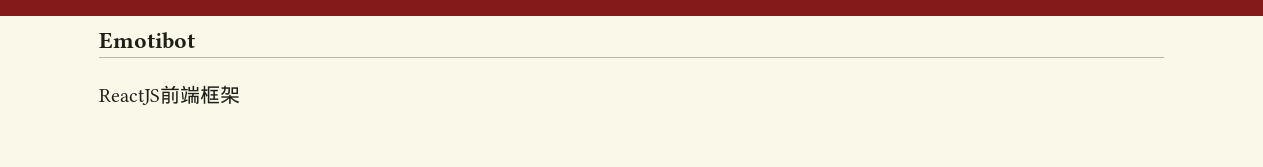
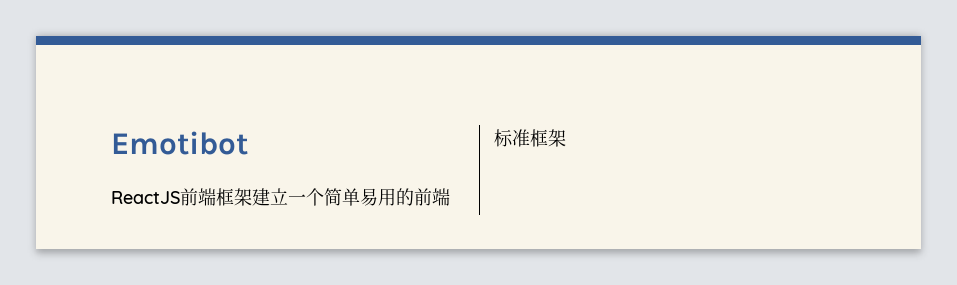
- ReactJS前端框架
+ ReactJS前端框架建立一个简单易用的前端标准框架

